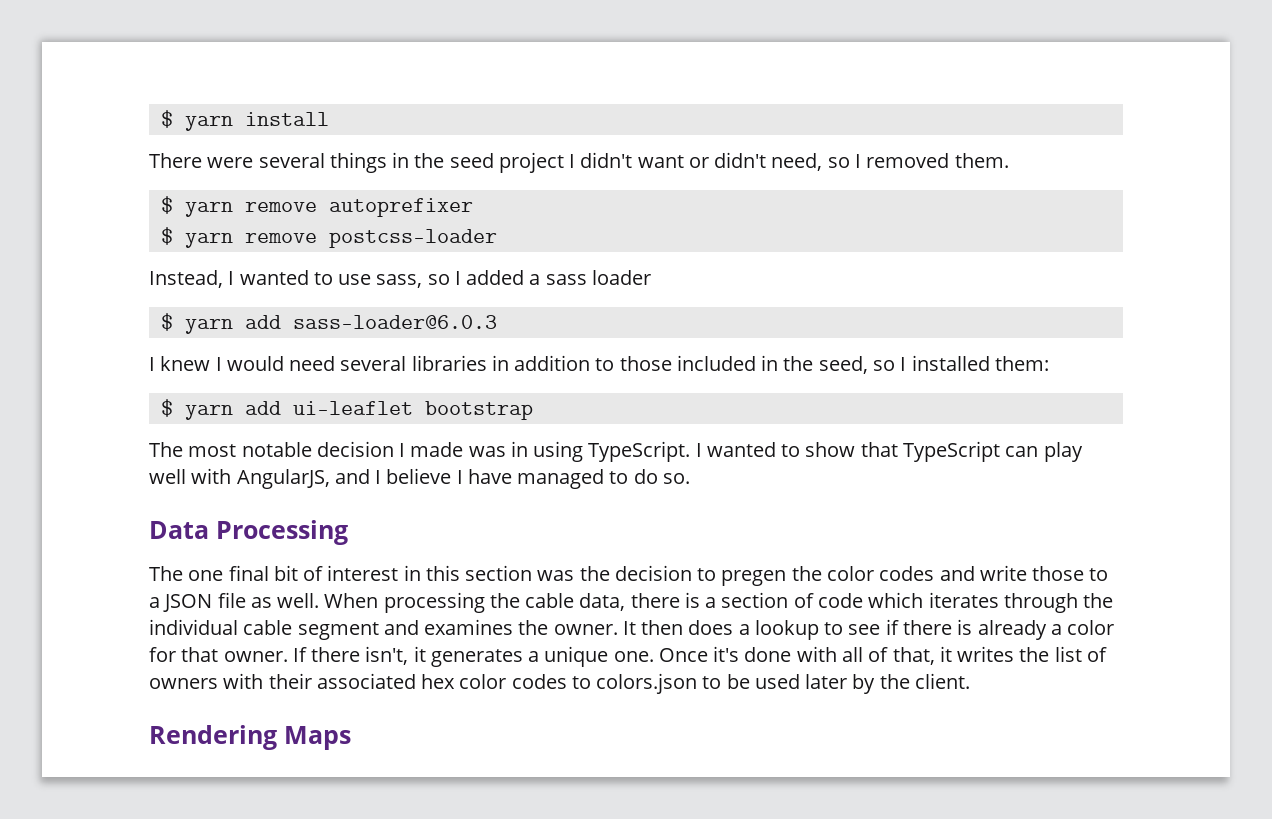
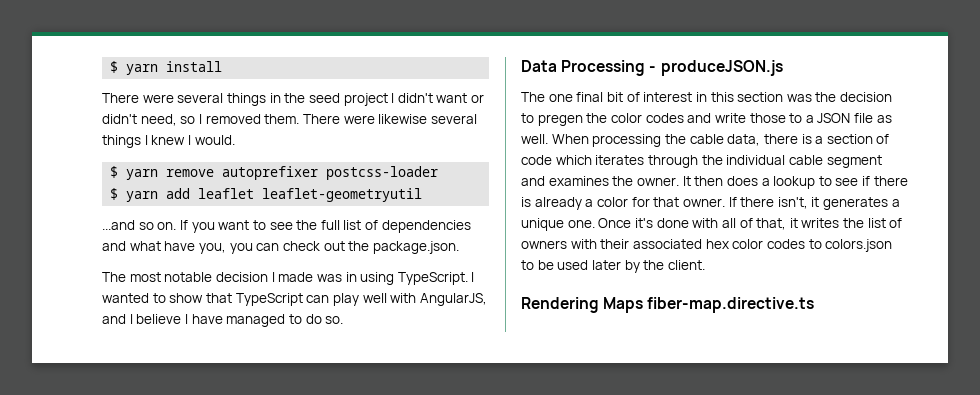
- There were several things in the seed project I didn't want or didn't need, so I removed them.
- $ yarn remove autoprefixer
- $ yarn remove postcss-loader
- Instead, I wanted to use sass, so I added a sass loader
- $ yarn add sass-loader@6.0.3
- I knew I would need several libraries in addition to those included in the seed, so I installed them:
- $ yarn add ui-leaflet bootstrap
+ There were several things in the seed project I didn't want or didn't need, so I removed them. There were likewise several things I knew I would.
+ $ yarn remove autoprefixer postcss-loader
+ $ yarn add leaflet leaflet-geometryutil
+ ...and so on. If you want to see the full list of dependencies and what have you, you can check out the package.json.
- Data Processing
+ Data Processing - produceJSON.js
- Rendering Maps
+ Rendering Maps fiber-map.directive.ts

